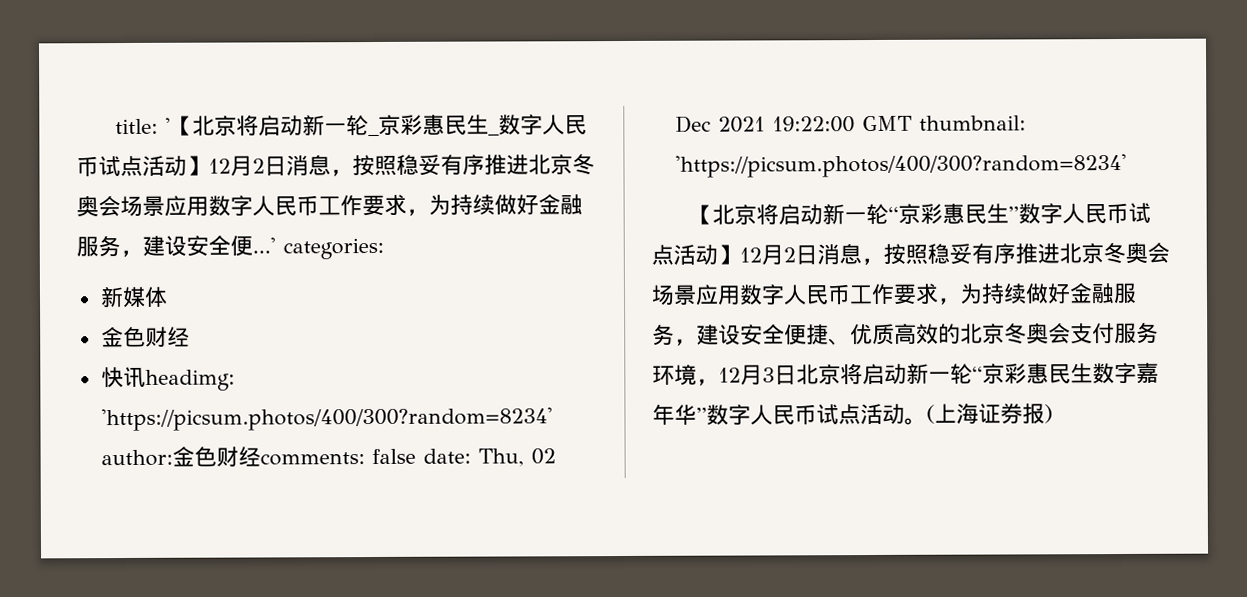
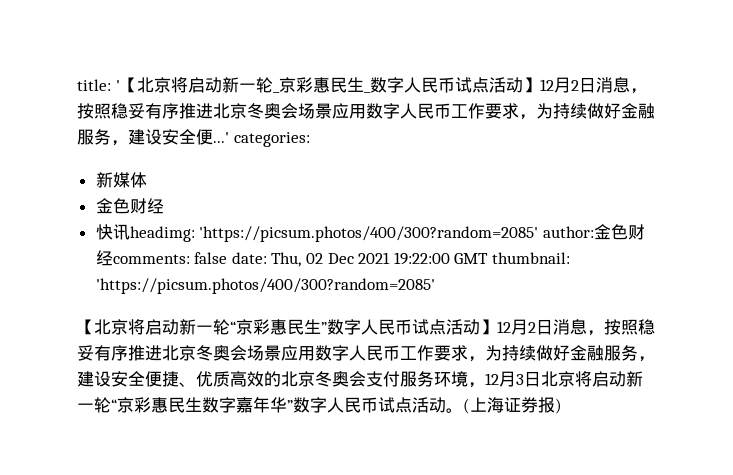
- 快讯headimg: 'https://picsum.photos/400/300?random=8234' author:金色财经comments: false date: Thu, 02 Dec 2021 19:22:00 GMT thumbnail: 'https://picsum.photos/400/300?random=8234'
+ 快讯headimg: 'https://picsum.photos/400/300?random=2085' author:金色财经comments: false date: Thu, 02 Dec 2021 19:22:00 GMT thumbnail: 'https://picsum.photos/400/300?random=2085'

